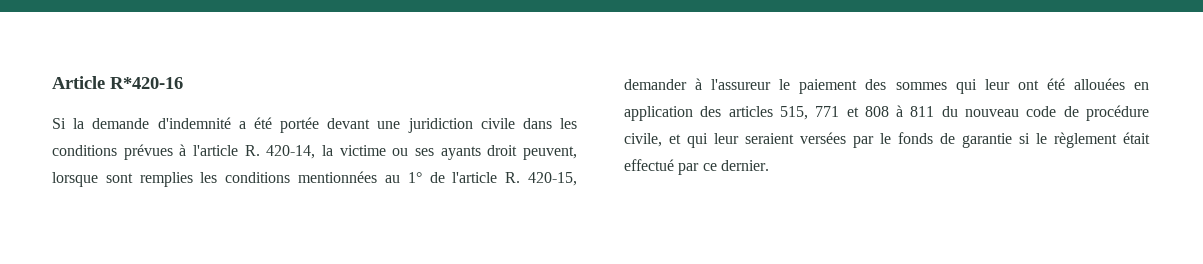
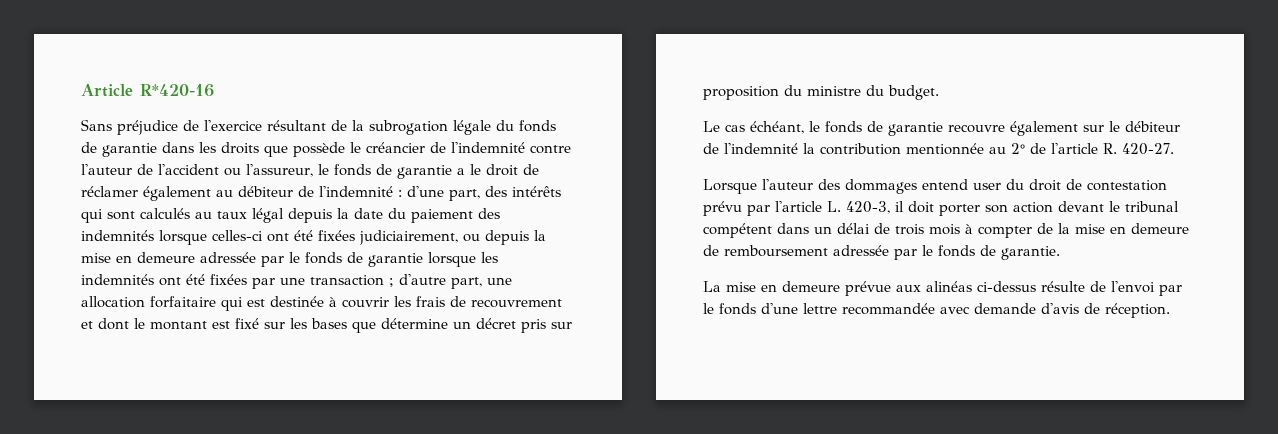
- Si la demande d'indemnité a été portée devant une juridiction civile dans les conditions prévues à l'article R. 420-14, la victime ou ses ayants droit peuvent, lorsque sont remplies les conditions mentionnées au 1° de l'article R. 420-15, demander à l'assureur le paiement des sommes qui leur ont été allouées en application des articles 515, 771 et 808 à 811 du nouveau code de procédure civile, et qui leur seraient versées par le fonds de garantie si le règlement était effectué par ce dernier.
+ Sans préjudice de l'exercice résultant de la subrogation légale du fonds de garantie dans les droits que possède le créancier de l'indemnité contre l'auteur de l'accident ou l'assureur, le fonds de garantie a le droit de réclamer également au débiteur de l'indemnité : d'une part, des intérêts qui sont calculés au taux légal depuis la date du paiement des indemnités lorsque celles-ci ont été fixées judiciairement, ou depuis la mise en demeure adressée par le fonds de garantie lorsque les indemnités ont été fixées par une transaction ; d'autre part, une allocation forfaitaire qui est destinée à couvrir les frais de recouvrement et dont le montant est fixé sur les bases que détermine un décret pris sur proposition du ministre du budget.
+ Le cas échéant, le fonds de garantie recouvre également sur le débiteur de l'indemnité la contribution mentionnée au 2° de l'article R. 420-27.
+ Lorsque l'auteur des dommages entend user du droit de contestation prévu par l'article L. 420-3, il doit porter son action devant le tribunal compétent dans un délai de trois mois à compter de la mise en demeure de remboursement adressée par le fonds de garantie.
+ La mise en demeure prévue aux alinéas ci-dessus résulte de l'envoi par le fonds d'une lettre recommandée avec demande d'avis de réception.

